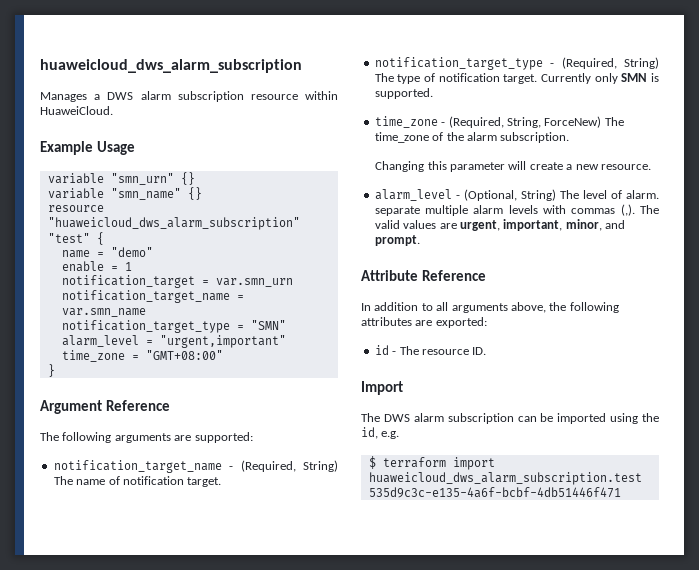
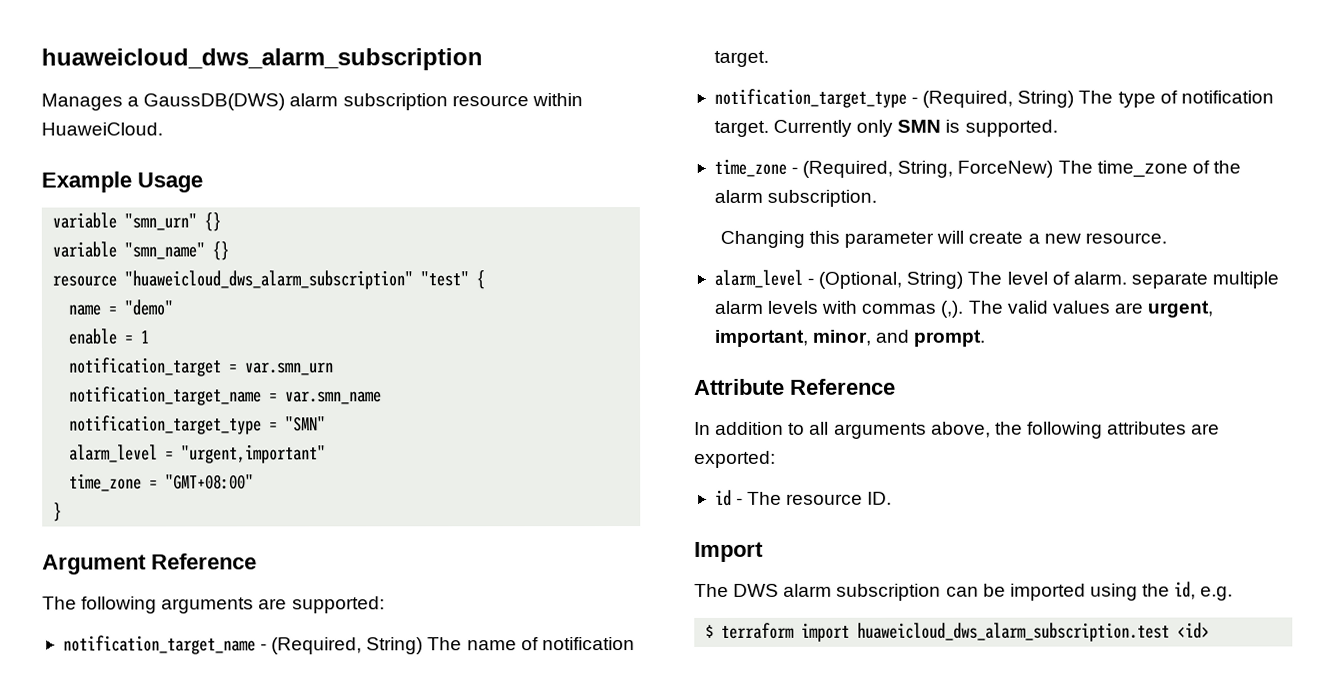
- Manages a DWS alarm subscription resource within HuaweiCloud.
+ Manages a GaussDB(DWS) alarm subscription resource within HuaweiCloud.
- $ terraform import huaweicloud_dws_alarm_subscription.test 535d9c3c-e135-4a6f-bcbf-4db51446f471
+ $ terraform import huaweicloud_dws_alarm_subscription.test <id>

